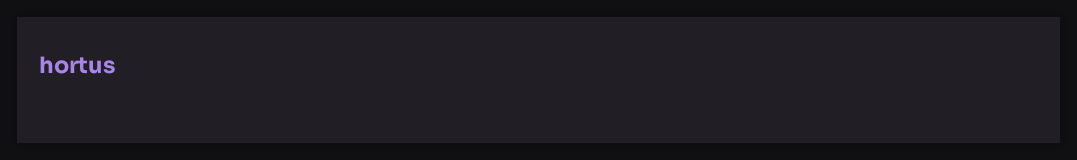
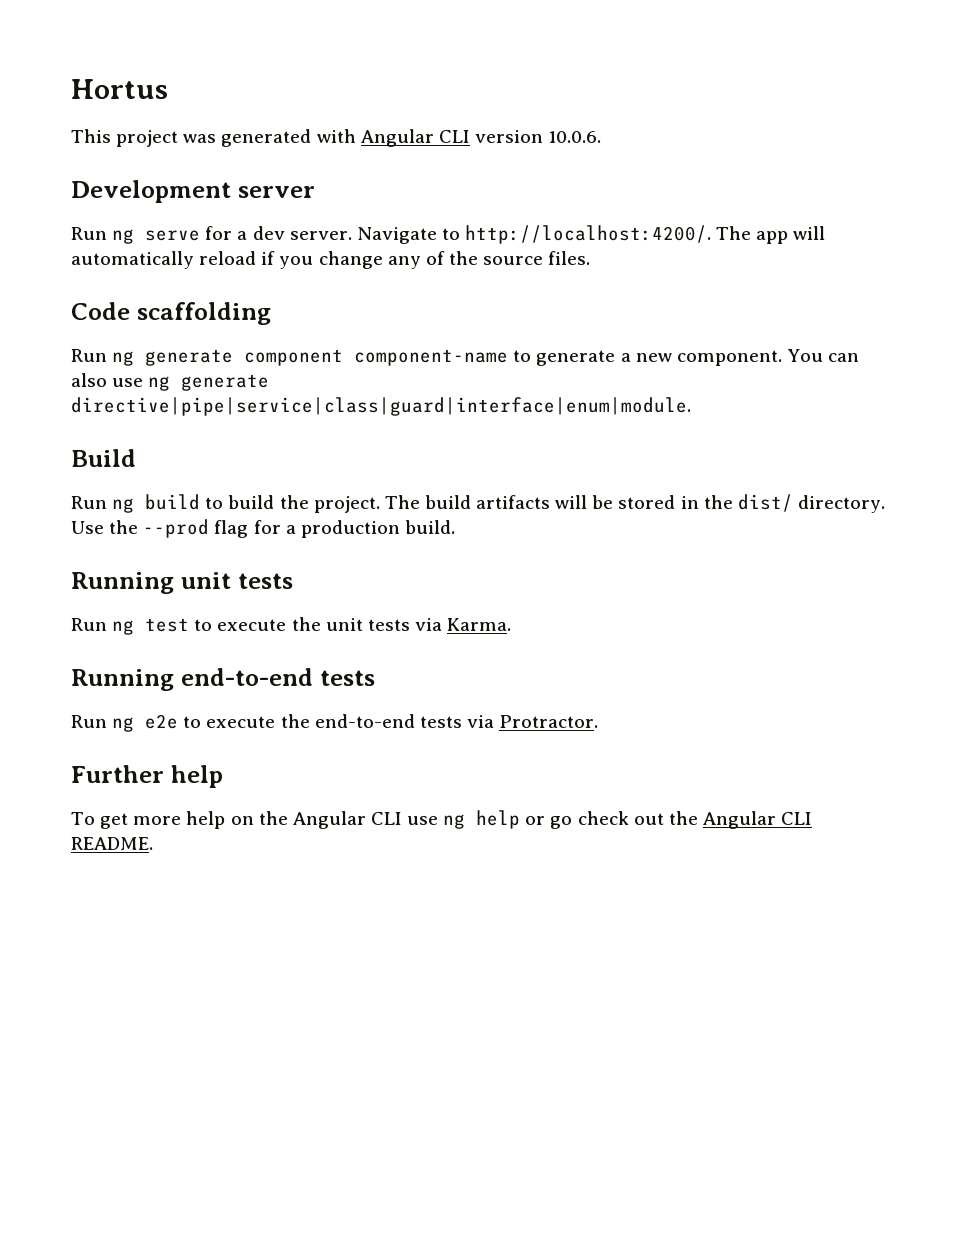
- hortus
+ Hortus
+ This project was generated with Angular CLI version 10.0.6.
+ Development server
+ Run ng serve for a dev server. Navigate to http://localhost:4200/. The app will automatically reload if you change any of the source files.
+ Code scaffolding
+ Run ng generate component component-name to generate a new component. You can also use ng generate directive|pipe|service|class|guard|interface|enum|module.
+ Build
+ Run ng build to build the project. The build artifacts will be stored in the dist/ directory. Use the --prod flag for a production build.
+ Running unit tests
+ Run ng test to execute the unit tests via Karma.
+ Running end-to-end tests
+ Run ng e2e to execute the end-to-end tests via Protractor.
+ Further help
+ To get more help on the Angular CLI use ng help or go check out the Angular CLI README.

